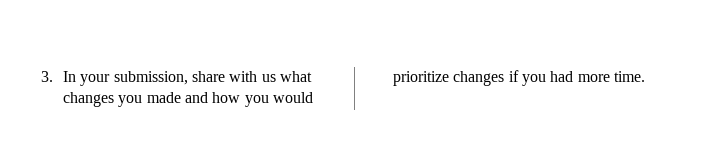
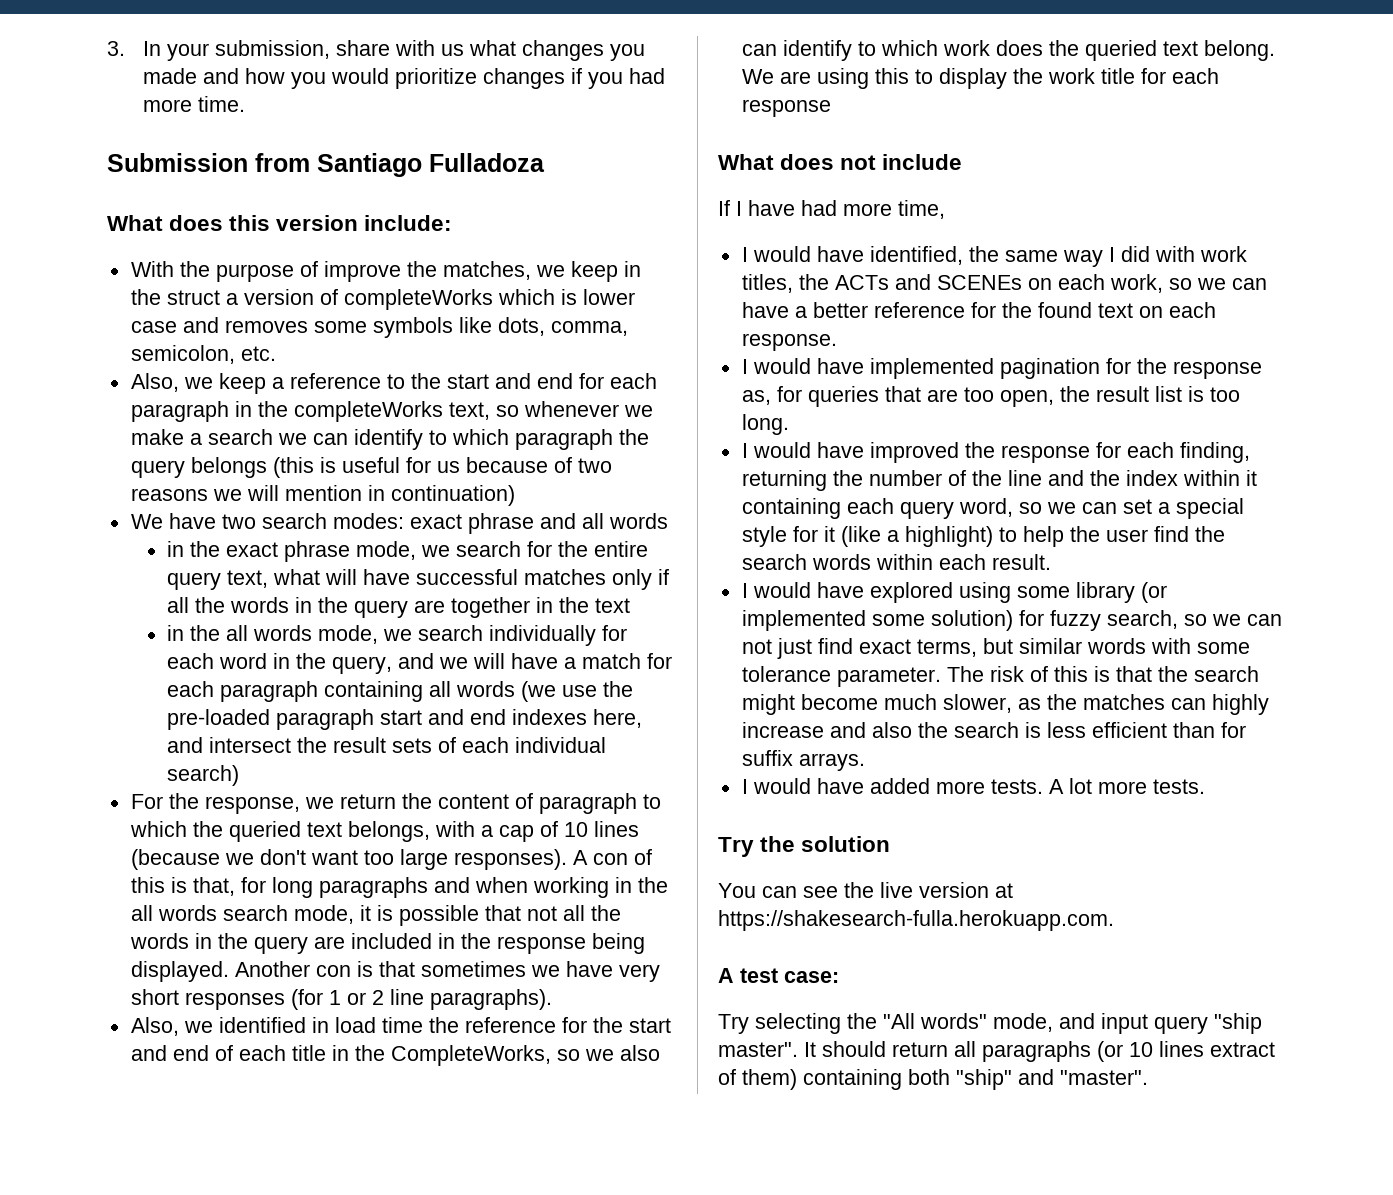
+ Submission from Santiago Fulladoza
+ What does this version include:
+ With the purpose of improve the matches, we keep in the struct a version of completeWorks which is lower case and removes some symbols like dots, comma, semicolon, etc.
+ Also, we keep a reference to the start and end for each paragraph in the completeWorks text, so whenever we make a search we can identify to which paragraph the query belongs (this is useful for us because of two reasons we will mention in continuation)
+ We have two search modes: exact phrase and all words
+ in the exact phrase mode, we search for the entire query text, what will have successful matches only if all the words in the query are together in the text
+ in the all words mode, we search individually for each word in the query, and we will have a match for each paragraph containing all words (we use the pre-loaded paragraph start and end indexes here, and intersect the result sets of each individual search)
+ For the response, we return the content of paragraph to which the queried text belongs, with a cap of 10 lines (because we don't want too large responses). A con of this is that, for long paragraphs and when working in the all words search mode, it is possible that not all the words in the query are included in the response being displayed. Another con is that sometimes we have very short responses (for 1 or 2 line paragraphs).
+ Also, we identified in load time the reference for the start and end of each title in the CompleteWorks, so we also can identify to which work does the queried text belong. We are using this to display the work title for each response
+ What does not include
+ If I have had more time,
+ I would have identified, the same way I did with work titles, the ACTs and SCENEs on each work, so we can have a better reference for the found text on each response.
+ I would have implemented pagination for the response as, for queries that are too open, the result list is too long.
+ I would have improved the response for each finding, returning the number of the line and the index within it containing each query word, so we can set a special style for it (like a highlight) to help the user find the search words within each result.
+ I would have explored using some library (or implemented some solution) for fuzzy search, so we can not just find exact terms, but similar words with some tolerance parameter. The risk of this is that the search might become much slower, as the matches can highly increase and also the search is less efficient than for suffix arrays.
+ I would have added more tests. A lot more tests.
+ Try the solution
+ You can see the live version at https://shakesearch-fulla.herokuapp.com.
+ A test case:
+ Try selecting the "All words" mode, and input query "ship master". It should return all paragraphs (or 10 lines extract of them) containing both "ship" and "master".

